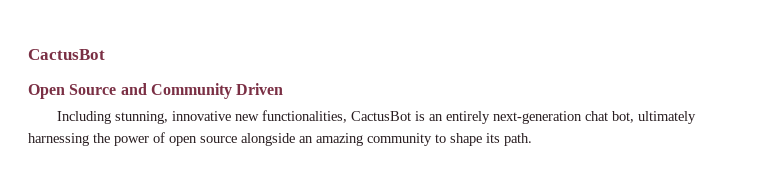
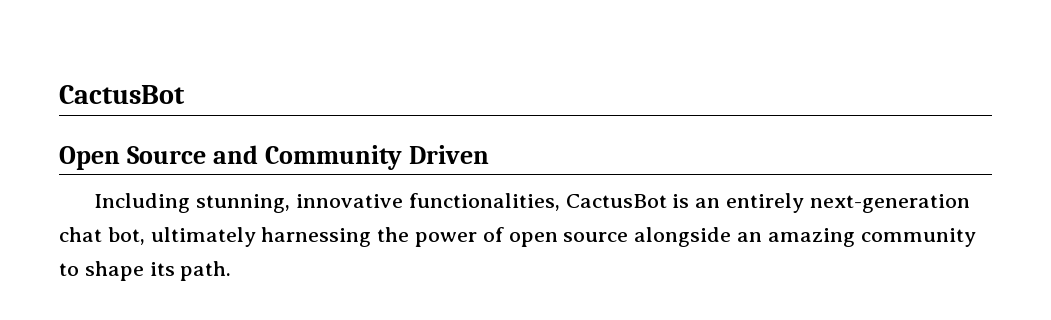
- Including stunning, innovative new functionalities, CactusBot is an entirely next-generation chat bot, ultimately harnessing the power of open source alongside an amazing community to shape its path.
+ Including stunning, innovative functionalities, CactusBot is an entirely next-generation chat bot, ultimately harnessing the power of open source alongside an amazing community to shape its path.

